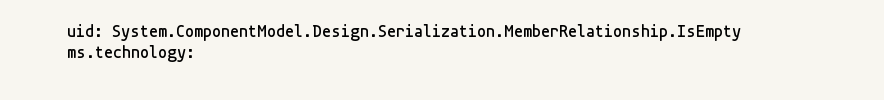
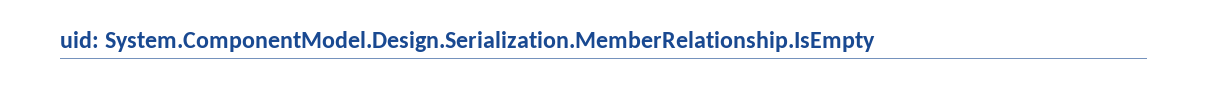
- uid: System.ComponentModel.Design.Serialization.MemberRelationship.IsEmpty ms.technology:
+ uid: System.ComponentModel.Design.Serialization.MemberRelationship.IsEmpty

